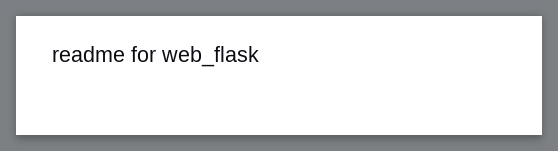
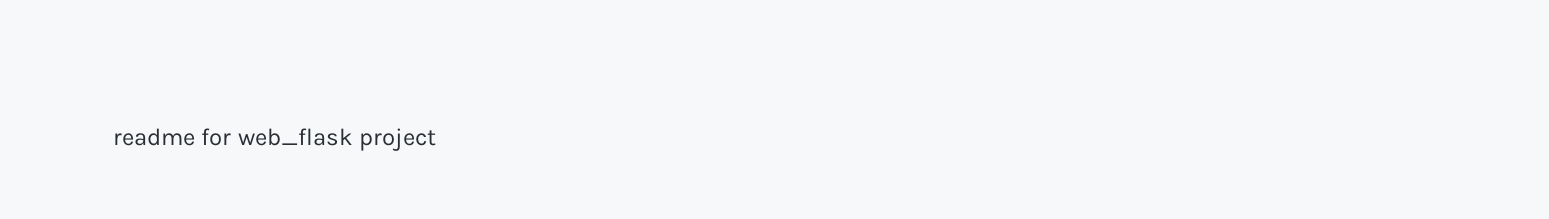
- readme for web_flask
+ readme for web_flask project

